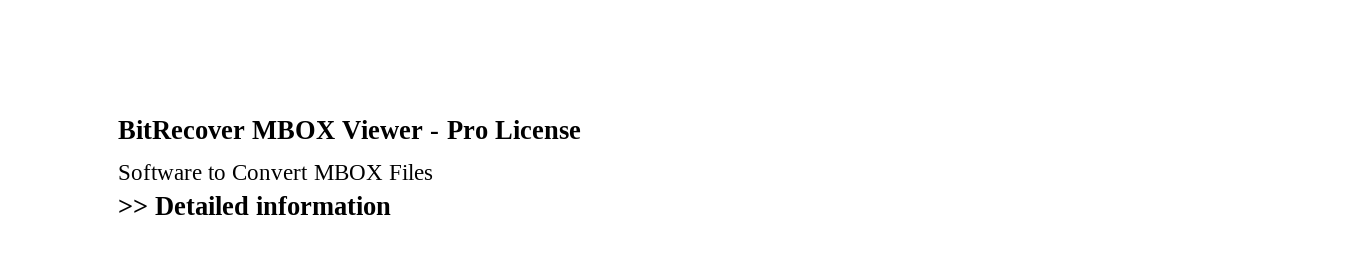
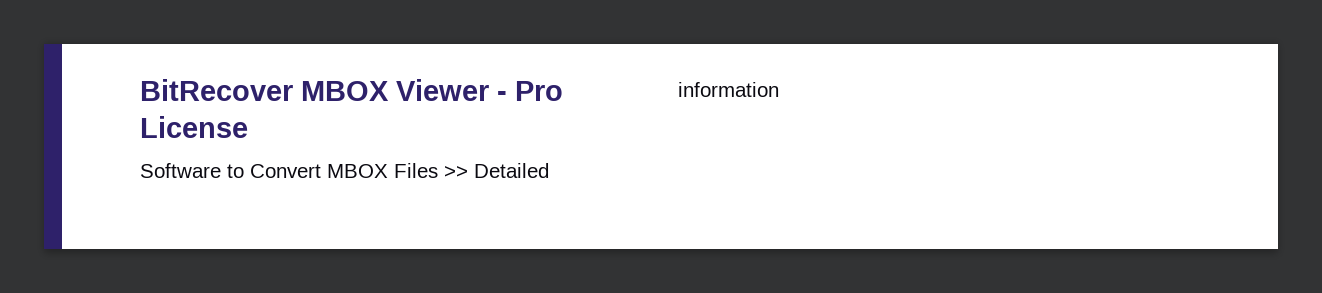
- Software to Convert MBOX Files
- >> Detailed information
+ Software to Convert MBOX Files >> Detailed information

